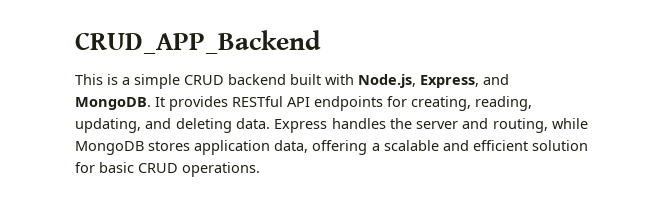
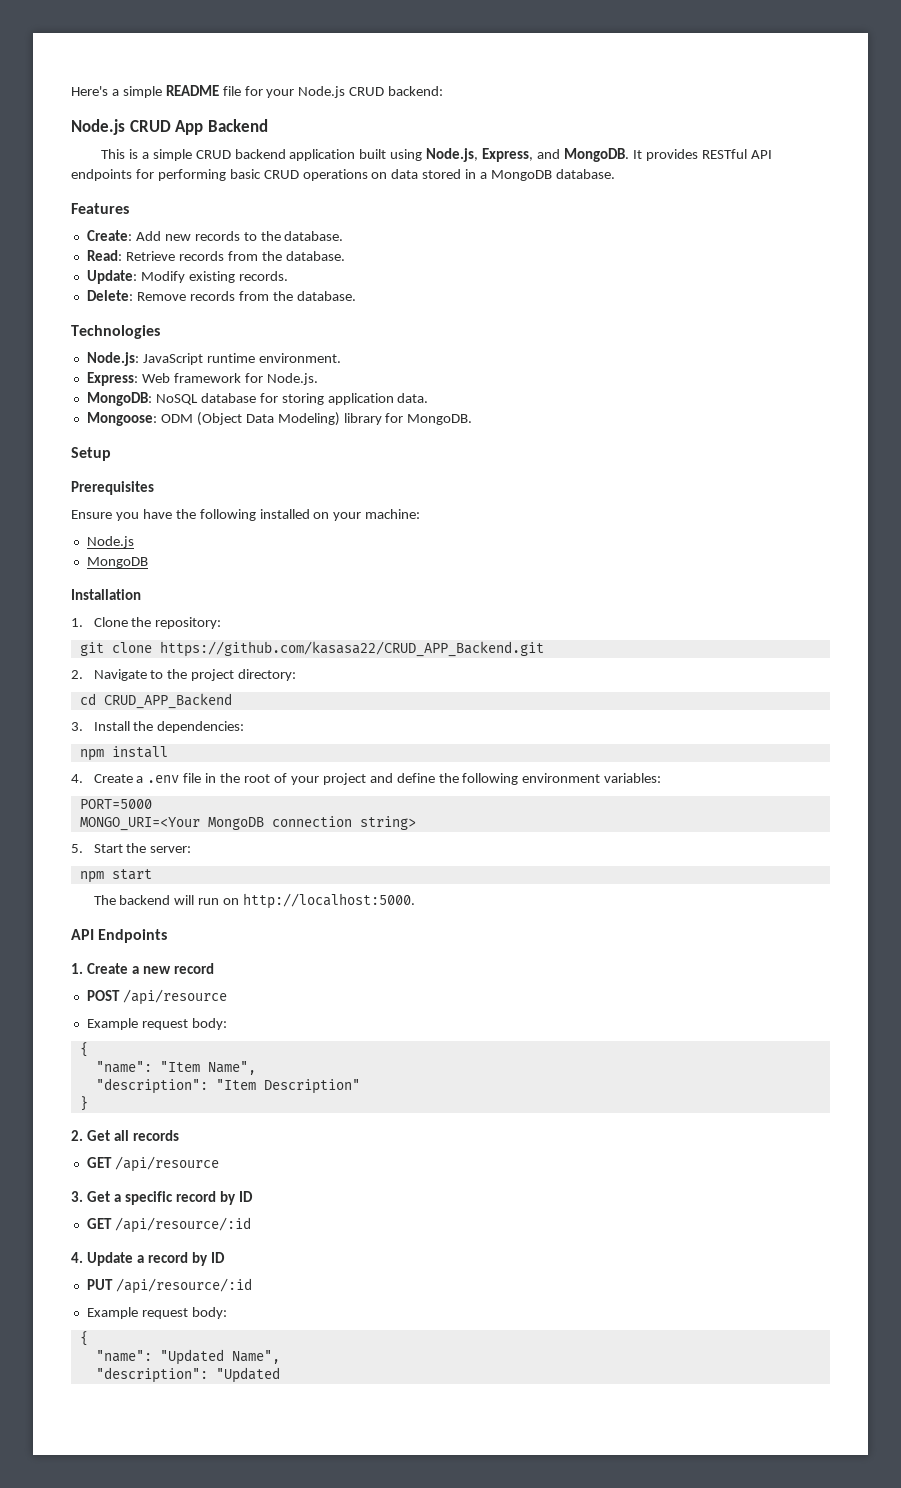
- CRUD_APP_Backend
+ Here's a simple README file for your Node.js CRUD backend:
+ Node.js CRUD App Backend
- This is a simple CRUD backend built with Node.js, Express, and MongoDB.
+ This is a simple CRUD backend application built using Node.js, Express, and MongoDB.
- It provides RESTful API endpoints for creating, reading, updating, and deleting data. Express handles the server and routing, while MongoDB stores application data, offering a scalable and efficient solution for basic CRUD operations.
+ It provides RESTful API endpoints for performing basic CRUD operations on data stored in a MongoDB database.
+ Features
+ Create: Add new records to the database.
+ Read: Retrieve records from the database.
+ Update: Modify existing records.
+ Delete: Remove records from the database.
+ Technologies
+ Node.js: JavaScript runtime environment.
+ Express: Web framework for Node.js.
+ MongoDB: NoSQL database for storing application data.
+ Mongoose: ODM (Object Data Modeling) library for MongoDB.
+ Setup
+ Prerequisites
+ Ensure you have the following installed on your machine:
+ Node.js
+ MongoDB
+ Installation
+ 1. Clone the repository:
+ git clone https://github.com/kasasa22/CRUD_APP_Backend.git
+ 2. Navigate to the project directory:
+ cd CRUD_APP_Backend
+ 3. Install the dependencies:
+ npm install
+ 4. Create a .env file in the root of your project and define the following environment variables:
+ PORT=5000
+ MONGO_URI=<Your MongoDB connection string>
+ 5. Start the server:
+ npm start
+ The backend will run on http://localhost:5000.
+ API Endpoints
+ 1. Create a new record
+ POST /api/resource
+ Example request body:
+ {
+ "name": "Item Name",
+ "description": "Item Description"
+ }
+ 2. Get all records
+ GET /api/resource
+ 3. Get a specific record by ID
+ GET /api/resource/:id
+ 4. Update a record by ID
+ PUT /api/resource/:id
+ Example request body:
+ {
+ "name": "Updated Name",
+ "description": "Updated

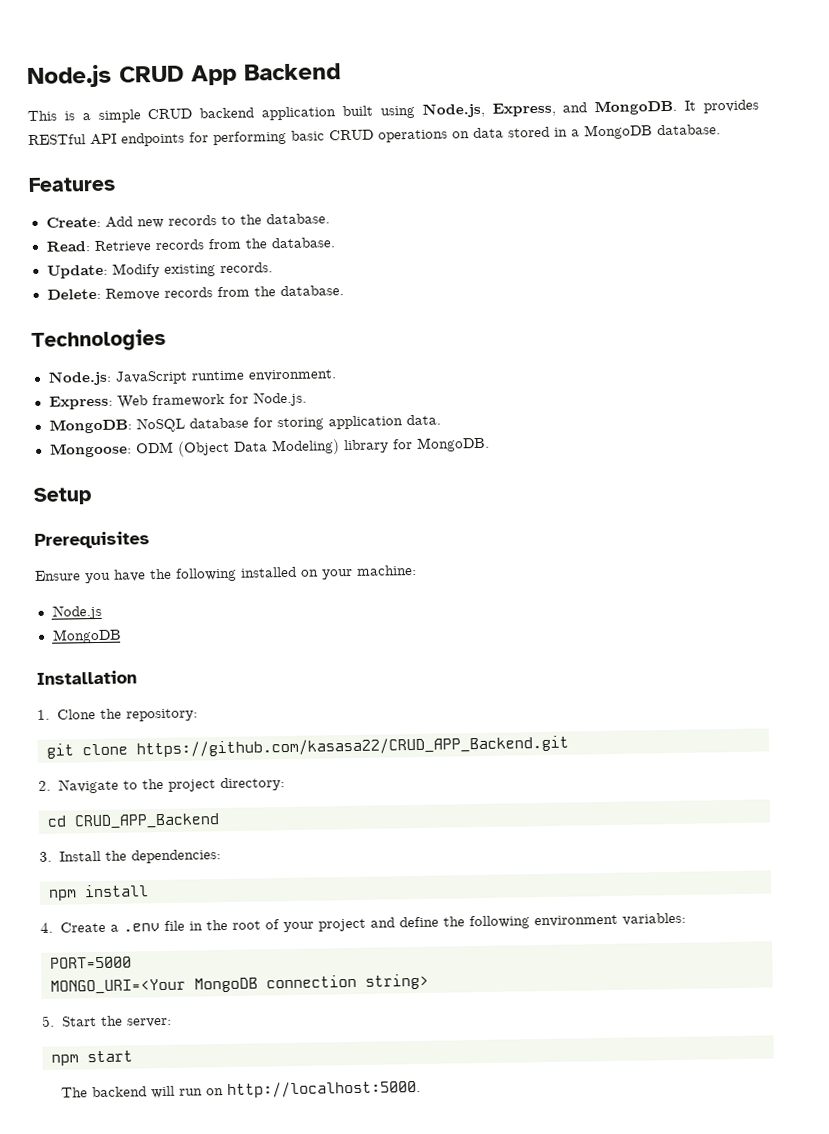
- Here's a simple README file for your Node.js CRUD backend:
- API Endpoints
- 1. Create a new record
- POST /api/resource
- Example request body:
- {
- "name": "Item Name",
- "description": "Item Description"
- }
- 2. Get all records
- GET /api/resource
- 3. Get a specific record by ID
- GET /api/resource/:id
- 4. Update a record by ID
- PUT /api/resource/:id
- Example request body:
- {
- "name": "Updated Name",
- "description": "Updated

